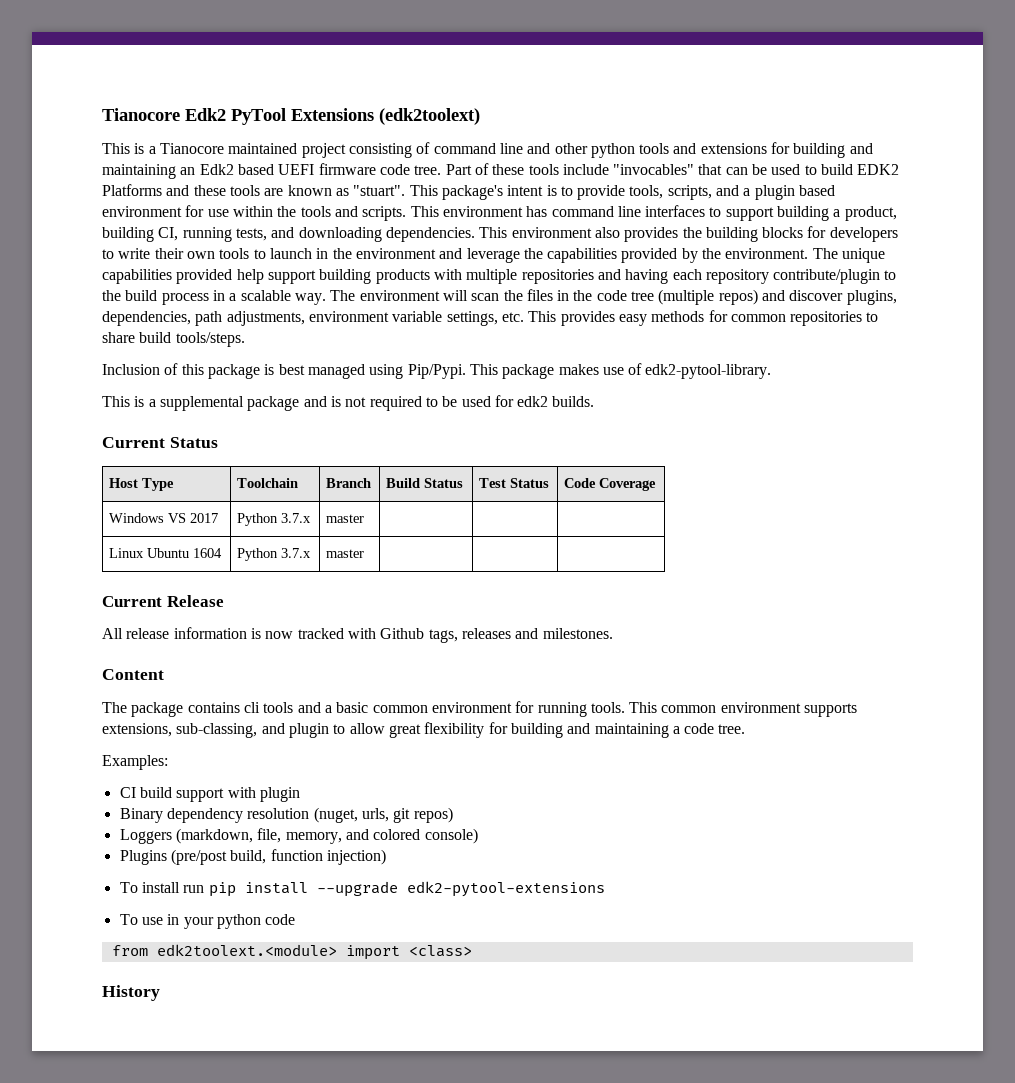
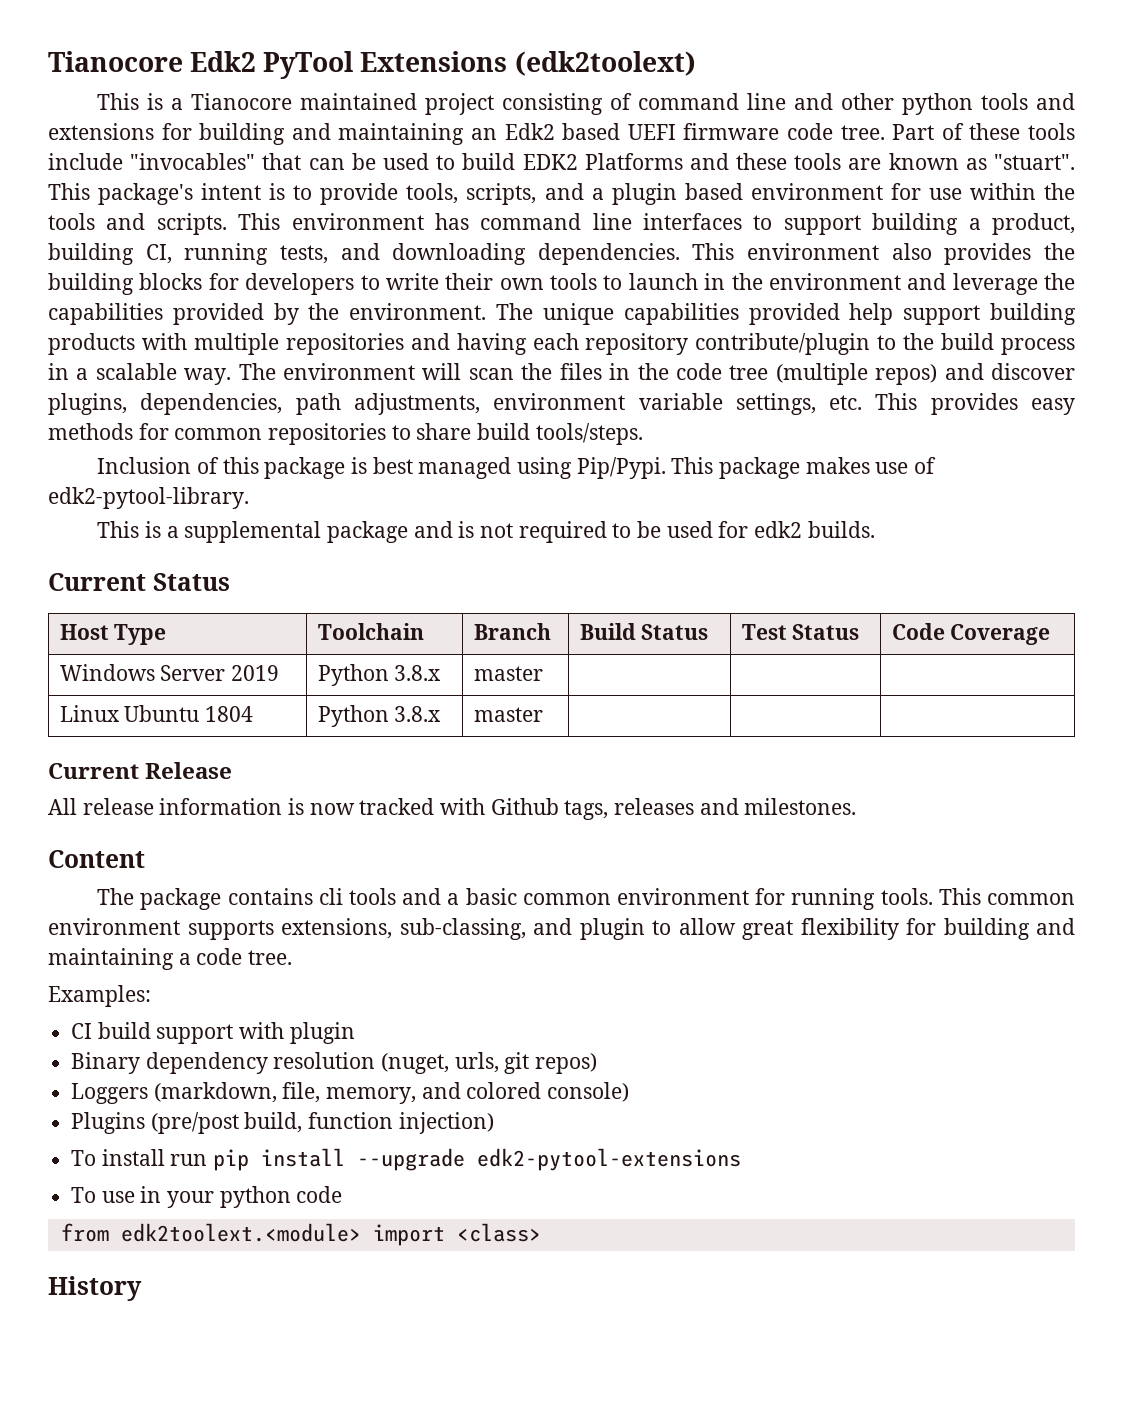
- Windows VS 2017 | Python 3.7.x | master | | |
+ Windows Server 2019 | Python 3.8.x | master | | |
- Linux Ubuntu 1604 | Python 3.7.x | master | | |
+ Linux Ubuntu 1804 | Python 3.8.x | master | | |

